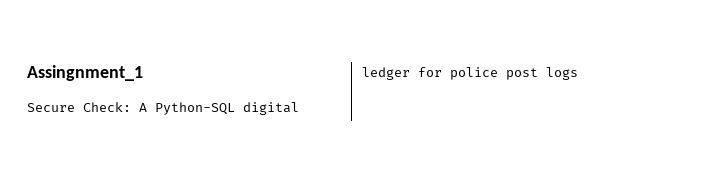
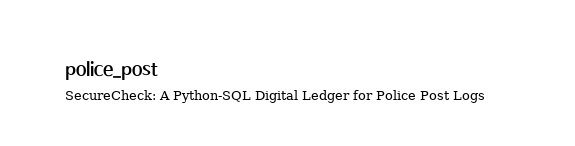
- Assingnment_1
- Secure Check: A Python-SQL digital ledger for police post logs
+ police_post
+ SecureCheck: A Python-SQL Digital Ledger for Police Post Logs

